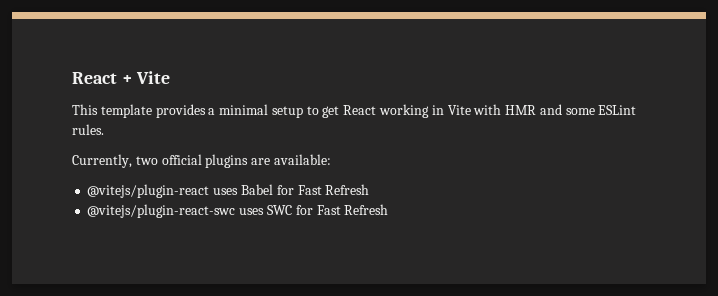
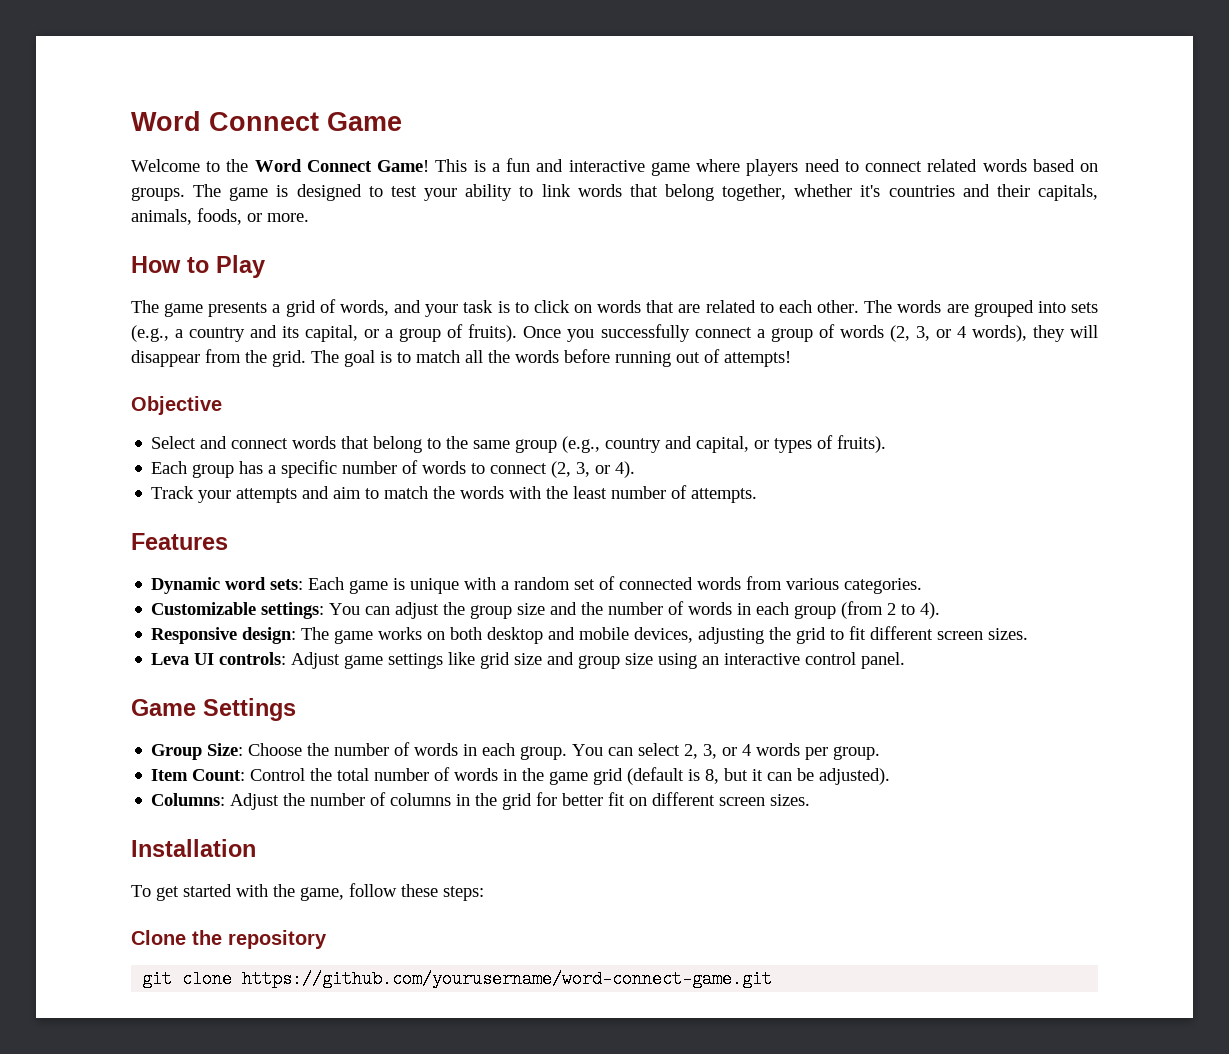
- React + Vite
- This template provides a minimal setup to get React working in Vite with HMR and some ESLint rules.
- Currently, two official plugins are available:
- @vitejs/plugin-react uses Babel for Fast Refresh
- @vitejs/plugin-react-swc uses SWC for Fast Refresh
+ Word Connect Game
+ Welcome to the Word Connect Game! This is a fun and interactive game where players need to connect related words based on groups. The game is designed to test your ability to link words that belong together, whether it's countries and their capitals, animals, foods, or more.
+ How to Play
+ The game presents a grid of words, and your task is to click on words that are related to each other. The words are grouped into sets (e.g., a country and its capital, or a group of fruits). Once you successfully connect a group of words (2, 3, or 4 words), they will disappear from the grid. The goal is to match all the words before running out of attempts!
+ Objective
+ Select and connect words that belong to the same group (e.g., country and capital, or types of fruits).
+ Each group has a specific number of words to connect (2, 3, or 4).
+ Track your attempts and aim to match the words with the least number of attempts.
+ Features
+ Dynamic word sets: Each game is unique with a random set of connected words from various categories.
+ Customizable settings: You can adjust the group size and the number of words in each group (from 2 to 4).
+ Responsive design: The game works on both desktop and mobile devices, adjusting the grid to fit different screen sizes.
+ Leva UI controls: Adjust game settings like grid size and group size using an interactive control panel.
+ Game Settings
+ Group Size: Choose the number of words in each group. You can select 2, 3, or 4 words per group.
+ Item Count: Control the total number of words in the game grid (default is 8, but it can be adjusted).
+ Columns: Adjust the number of columns in the grid for better fit on different screen sizes.
+ Installation
+ To get started with the game, follow these steps:
+ Clone the repository
+ git clone https://github.com/yourusername/word-connect-game.git

